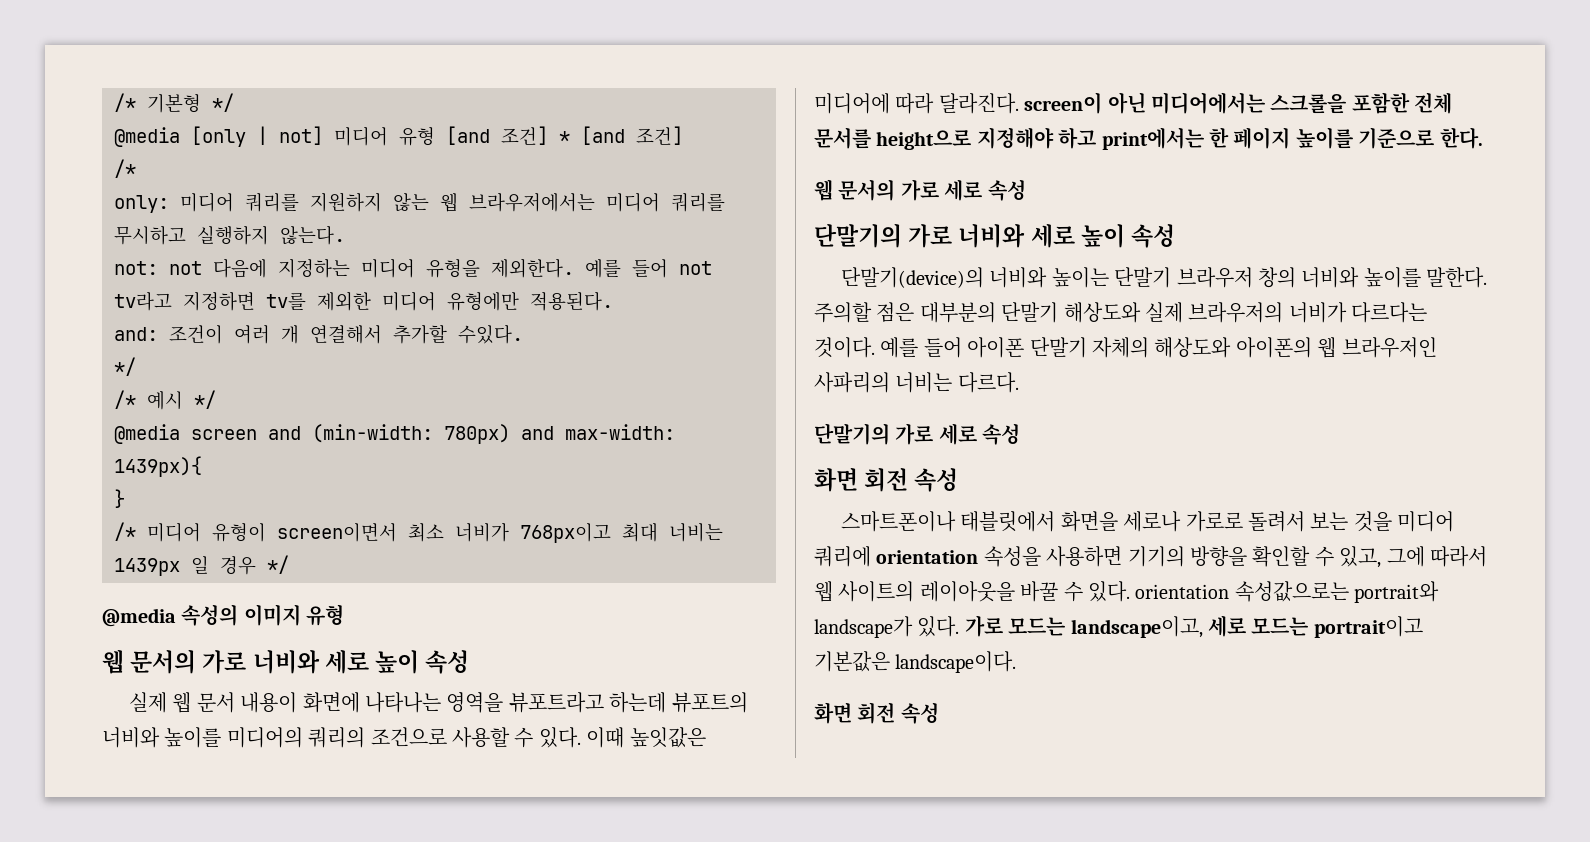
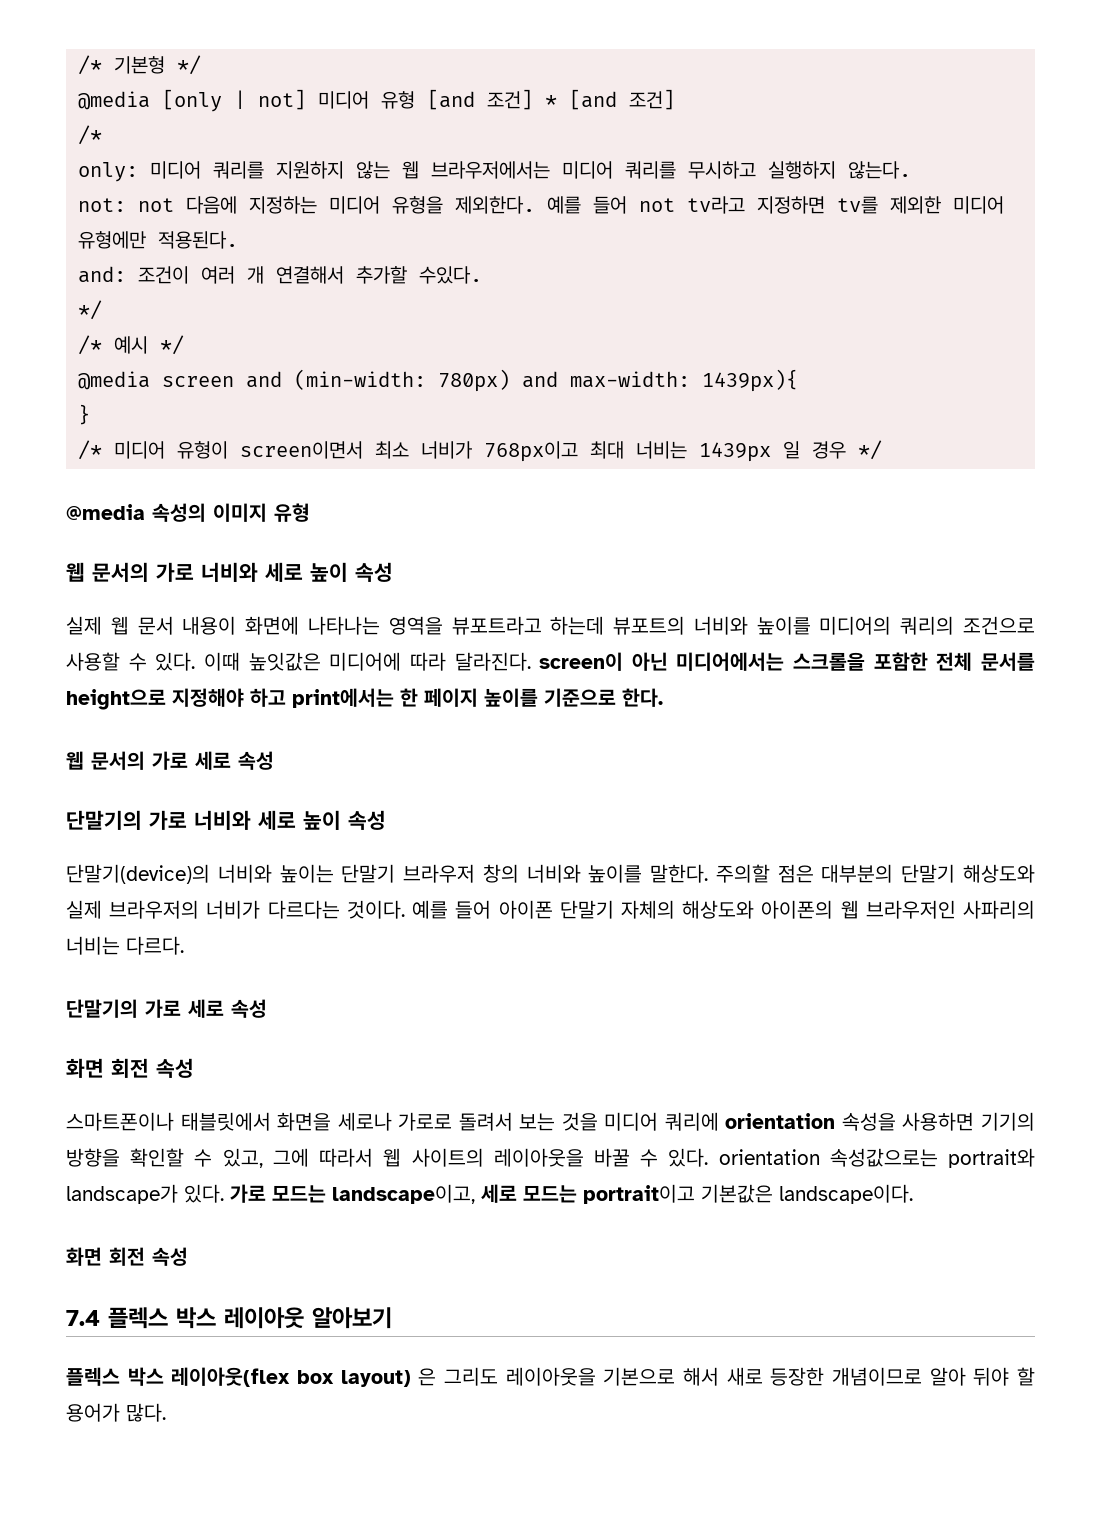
+ 7.4 플렉스 박스 레이아웃 알아보기
+ 플렉스 박스 레이아웃(flex box layout) 은 그리도 레이아웃을 기본으로 해서 새로 등장한 개념이므로 알아 뒤야 할 용어가 많다.

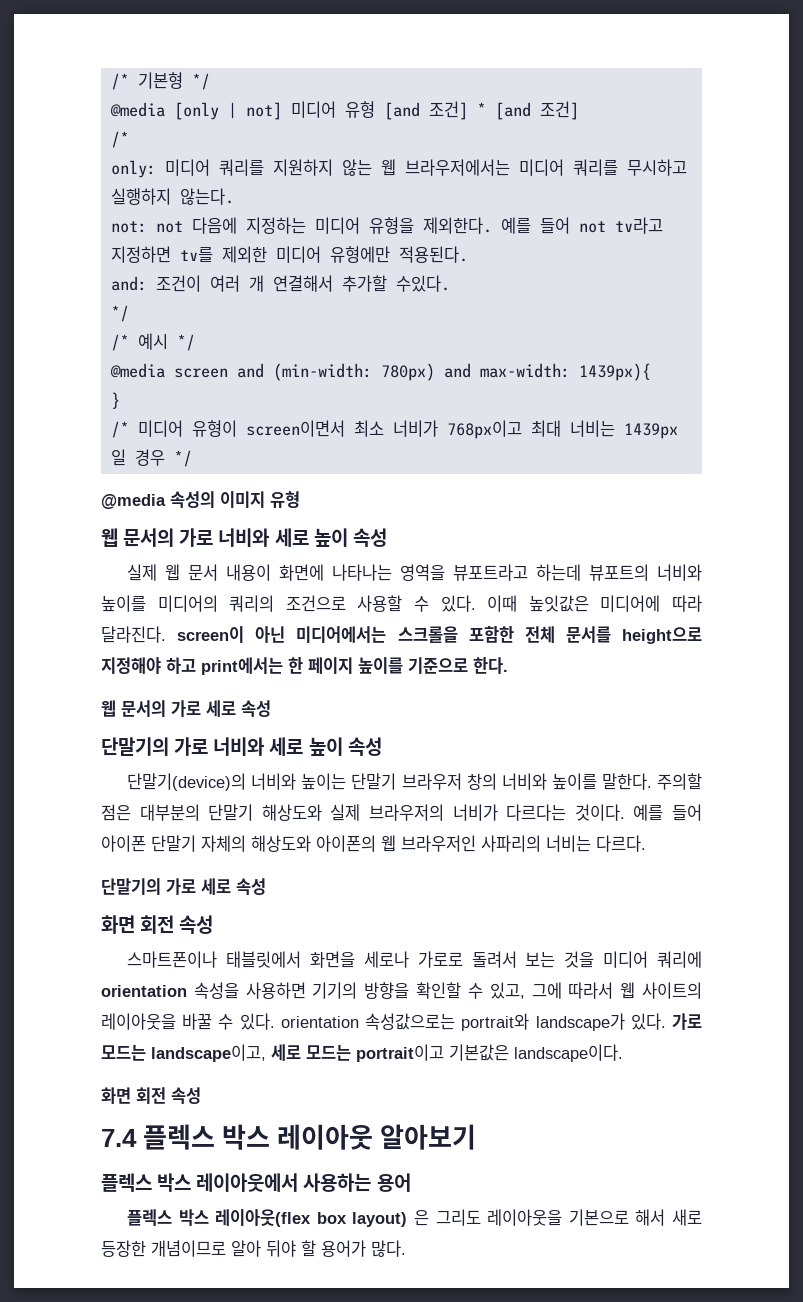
+ 플렉스 박스 레이아웃에서 사용하는 용어

